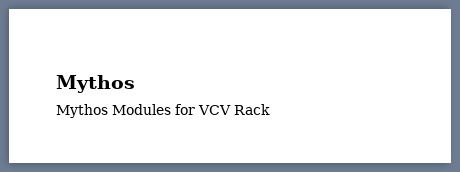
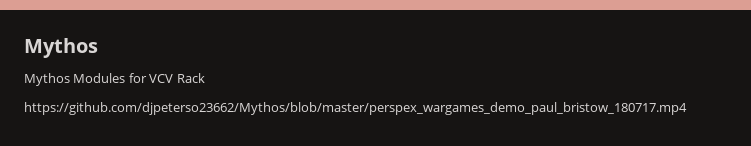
+ https://github.com/djpeterso23662/Mythos/blob/master/perspex_wargames_demo_paul_bristow_180717.mp4

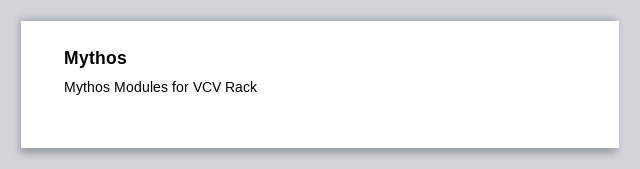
- https://github.com/djpeterso23662/Mythos/blob/master/perspex_wargames_demo_paul_bristow_180717.mp4

